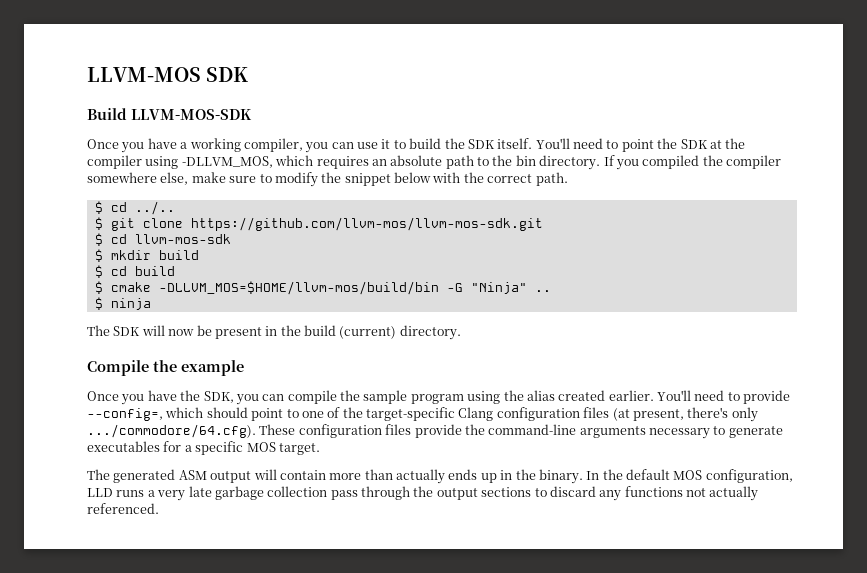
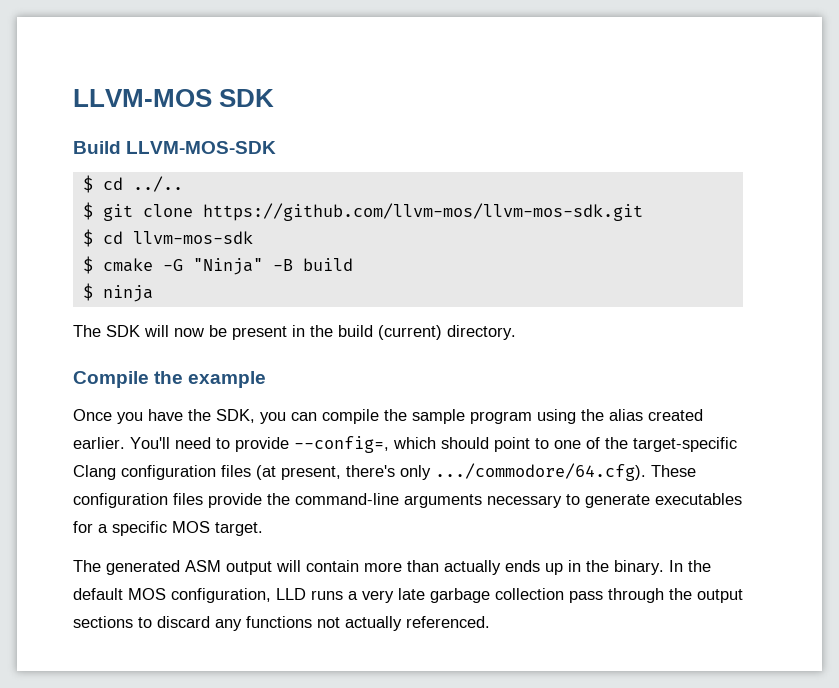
- Once you have a working compiler, you can use it to build the SDK itself. You'll need to point the SDK at the compiler using -DLLVM_MOS, which requires an absolute path to the bin directory. If you compiled the compiler somewhere else, make sure to modify the snippet below with the correct path.
- $ mkdir build
- $ cd build
- $ cmake -DLLVM_MOS=$HOME/llvm-mos/build/bin -G "Ninja" ..
+ $ cmake -G "Ninja" -B build

